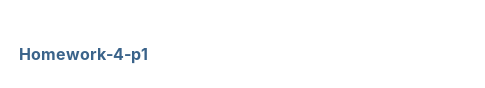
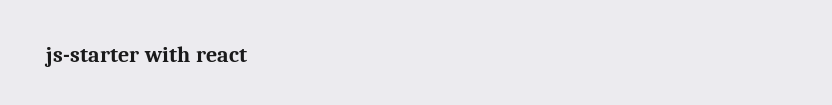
- Homework-4-p1
+ js-starter with react

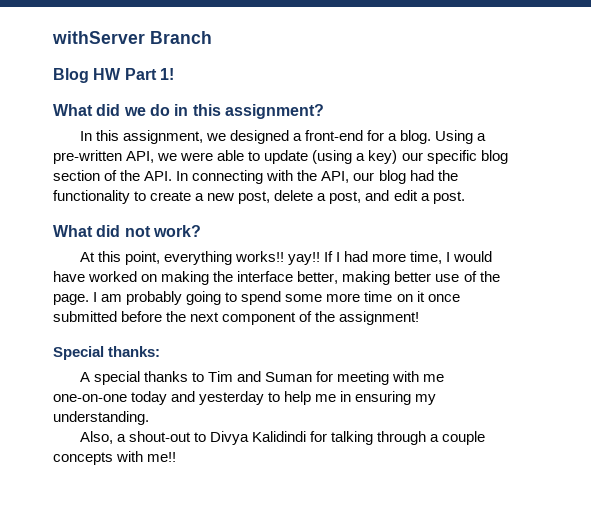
- js-starter with react
+ withServer Branch
+ Blog HW Part 1!
+ What did we do in this assignment?
+ In this assignment, we designed a front-end for a blog. Using a pre-written API, we were able to update (using a key) our specific blog section of the API. In connecting with the API, our blog had the functionality to create a new post, delete a post, and edit a post.
+ What did not work?
+ At this point, everything works!! yay!! If I had more time, I would have worked on making the interface better, making better use of the page. I am probably going to spend some more time on it once submitted before the next component of the assignment!
+ Special thanks:
+ A special thanks to Tim and Suman for meeting with me one-on-one today and yesterday to help me in ensuring my understanding.
+ Also, a shout-out to Divya Kalidindi for talking through a couple concepts with me!!

